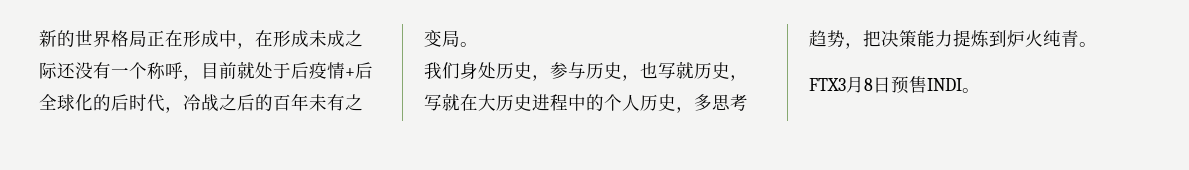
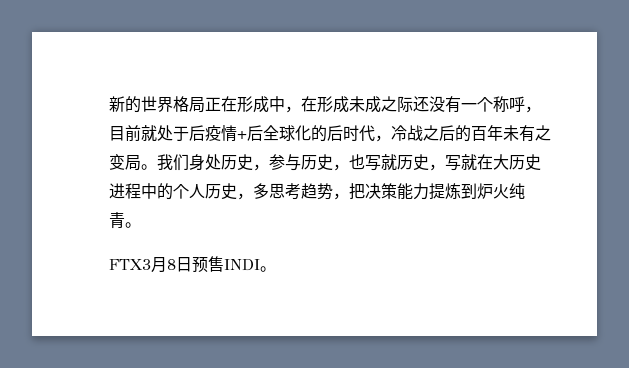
- 新的世界格局正在形成中，在形成未成之际还没有一个称呼，目前就处于后疫情+后全球化的后时代，冷战之后的百年未有之变局。
- 我们身处历史，参与历史，也写就历史，写就在大历史进程中的个人历史，多思考趋势，把决策能力提炼到炉火纯青。
+ 新的世界格局正在形成中，在形成未成之际还没有一个称呼，目前就处于后疫情+后全球化的后时代，冷战之后的百年未有之变局。我们身处历史，参与历史，也写就历史，写就在大历史进程中的个人历史，多思考趋势，把决策能力提炼到炉火纯青。

